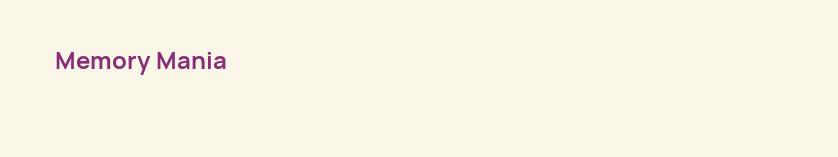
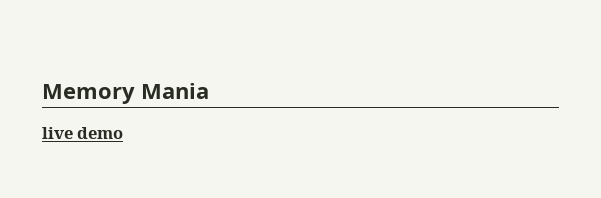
+ live demo

